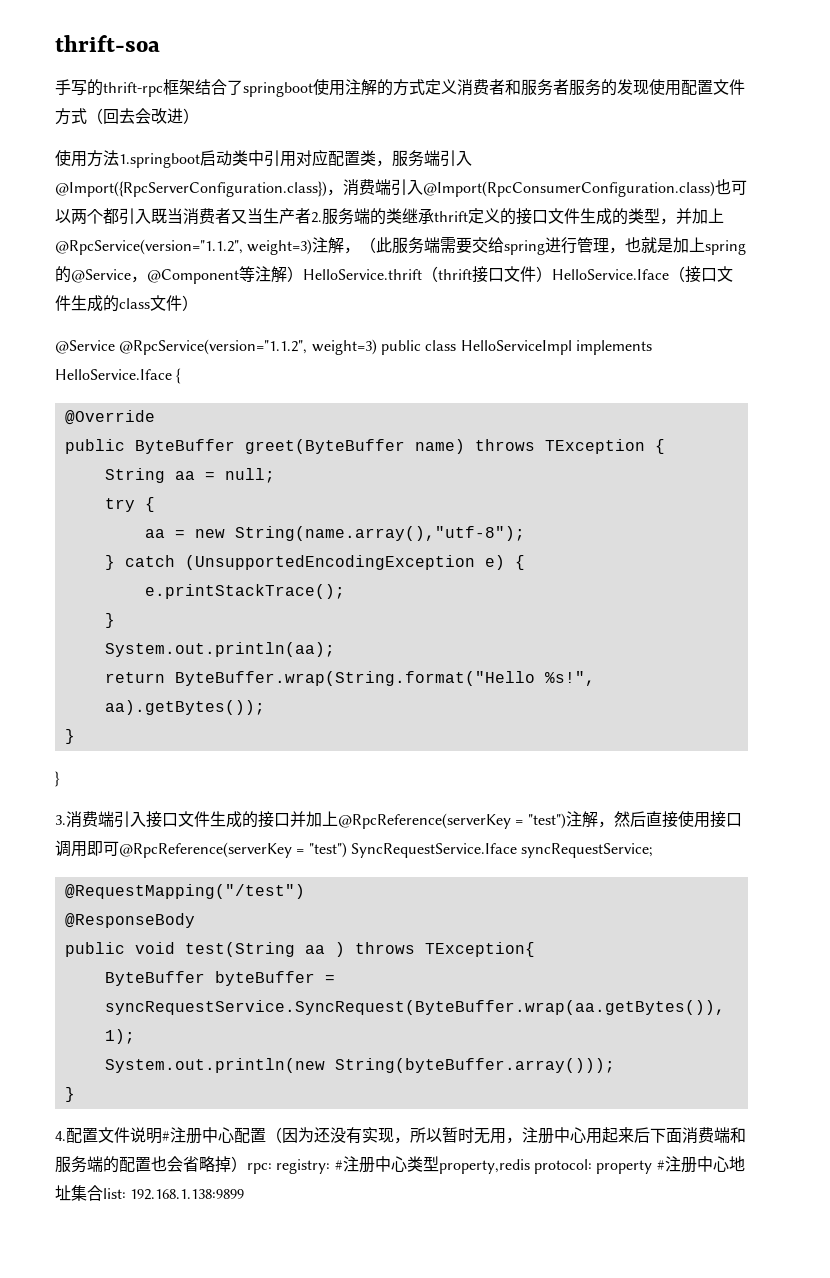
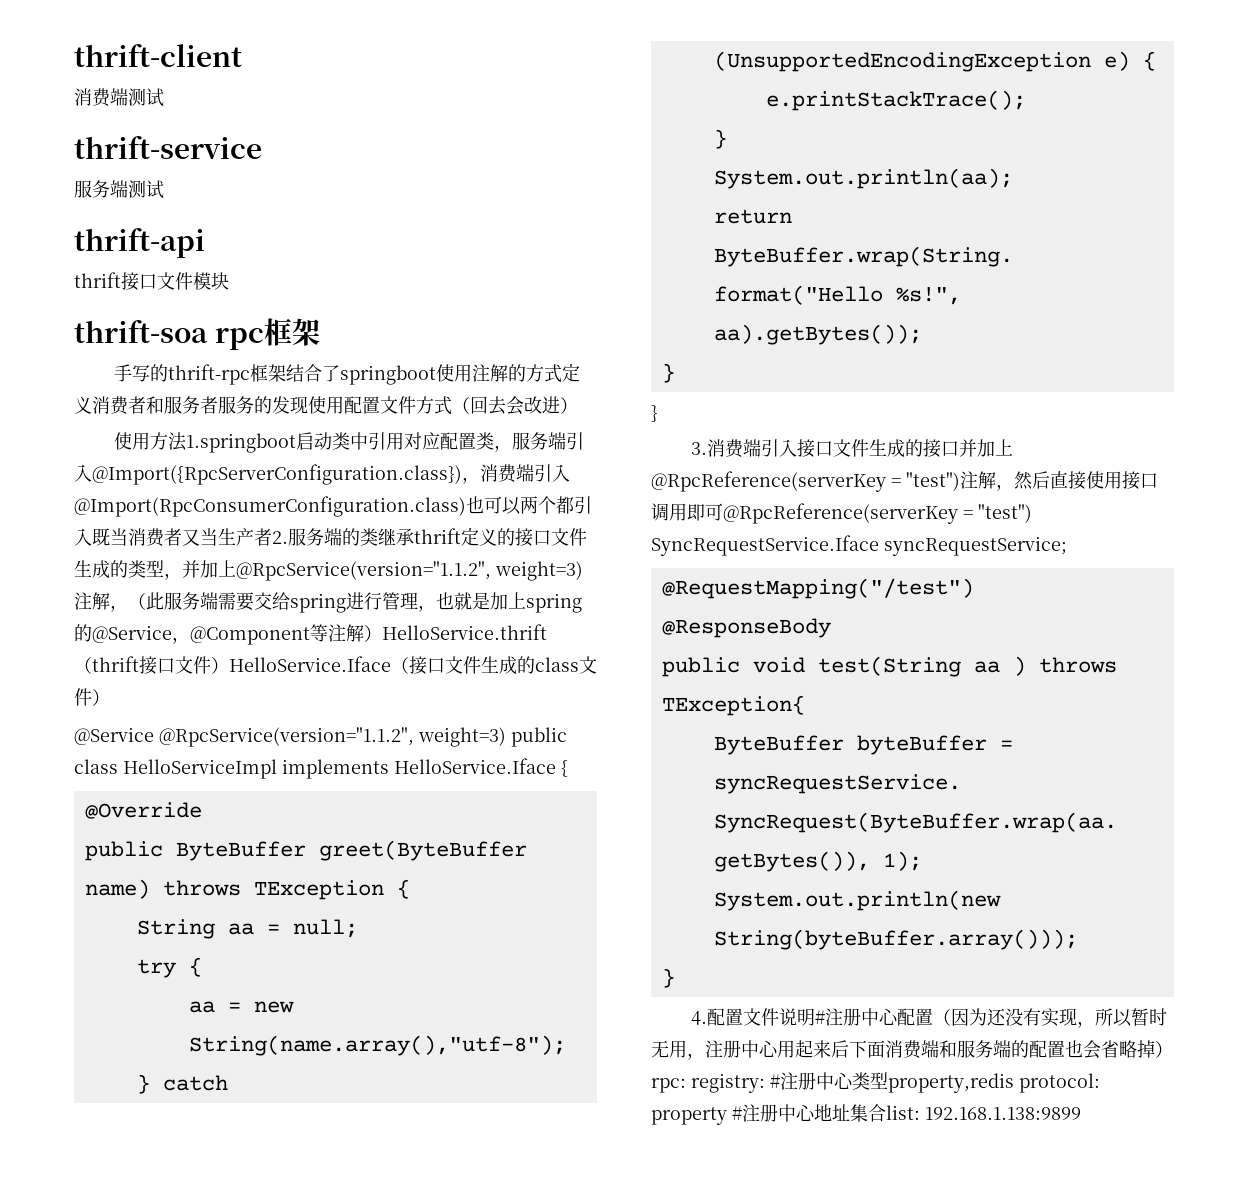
+ thrift-client
+ 消费端测试
+ thrift-service
+ 服务端测试
+ thrift-api
+ thrift接口文件模块
- thrift-soa
+ thrift-soa rpc框架

